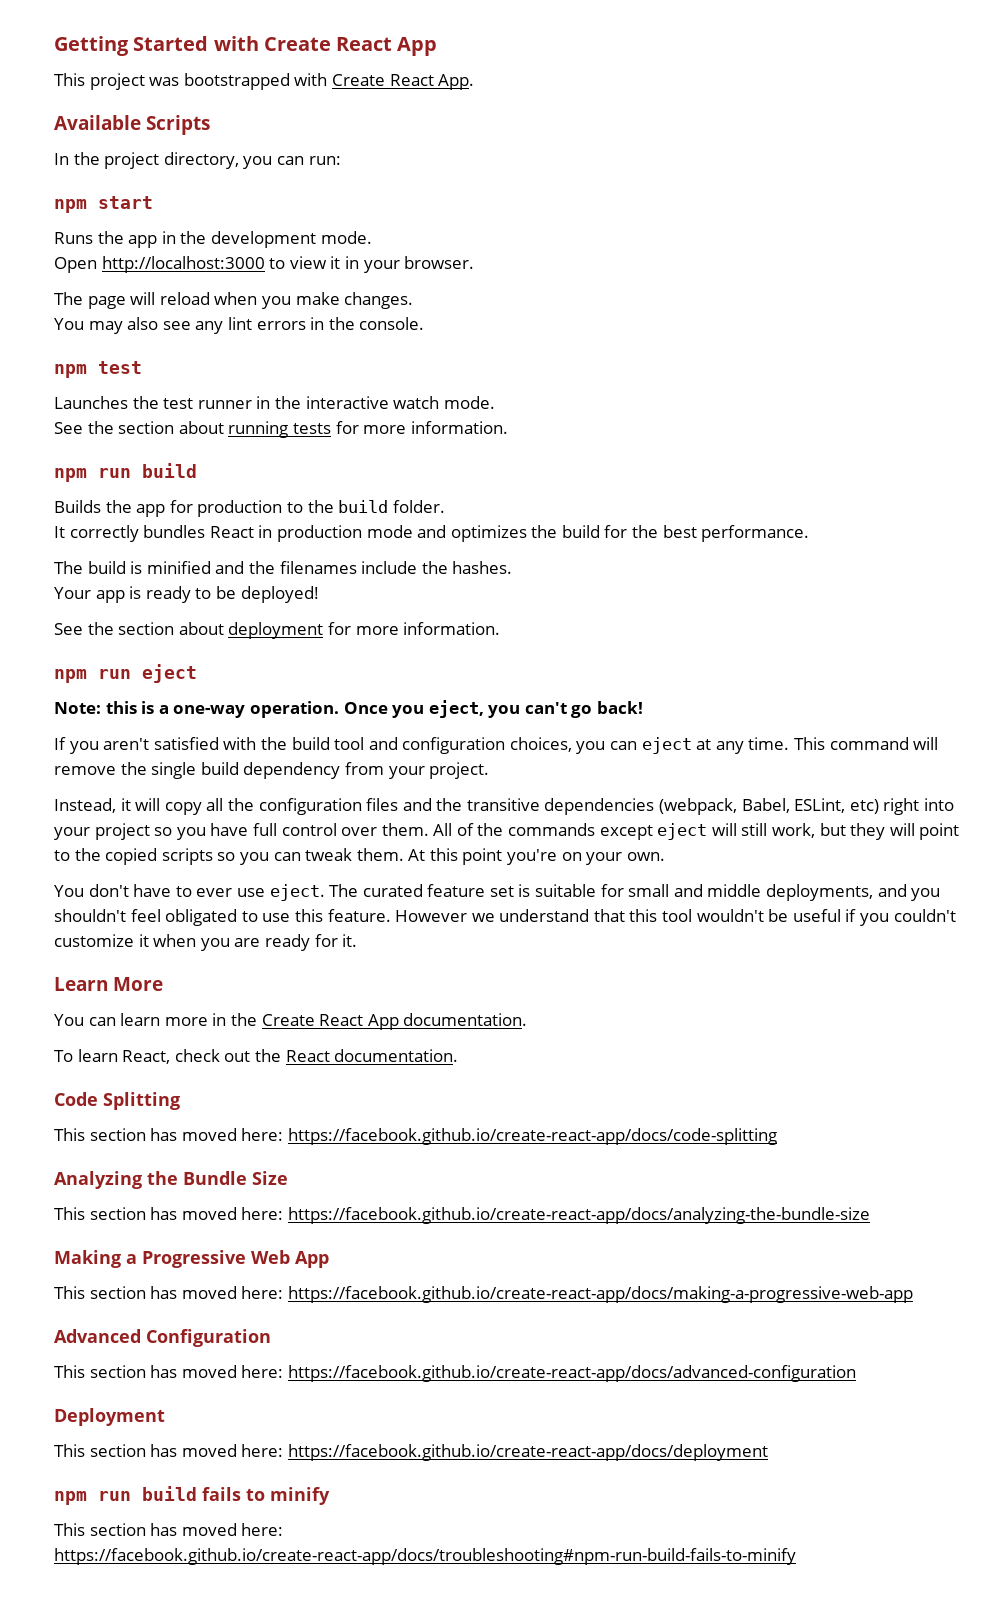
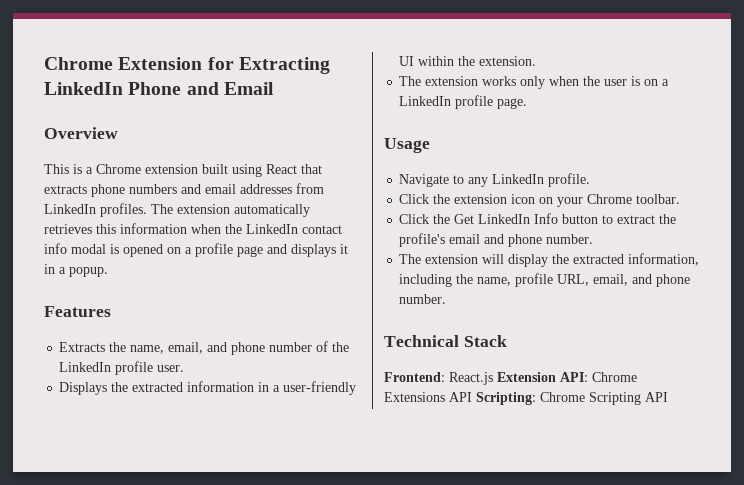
- Getting Started with Create React App
- This project was bootstrapped with Create React App.
- Available Scripts
- In the project directory, you can run:
- npm start
- Runs the app in the development mode.
- Open http://localhost:3000 to view it in your browser.
- The page will reload when you make changes.
- You may also see any lint errors in the console.
- npm test
- Launches the test runner in the interactive watch mode.
- See the section about running tests for more information.
- npm run build
- Builds the app for production to the build folder.
- It correctly bundles React in production mode and optimizes the build for the best performance.
- The build is minified and the filenames include the hashes.
- Your app is ready to be deployed!
- See the section about deployment for more information.
- npm run eject
- Note: this is a one-way operation. Once you eject, you can't go back!
- If you aren't satisfied with the build tool and configuration choices, you can eject at any time. This command will remove the single build dependency from your project.
- Instead, it will copy all the configuration files and the transitive dependencies (webpack, Babel, ESLint, etc) right into your project so you have full control over them. All of the commands except eject will still work, but they will point to the copied scripts so you can tweak them. At this point you're on your own.
- You don't have to ever use eject. The curated feature set is suitable for small and middle deployments, and you shouldn't feel obligated to use this feature. However we understand that this tool wouldn't be useful if you couldn't customize it when you are ready for it.
- Learn More
- You can learn more in the Create React App documentation.
- To learn React, check out the React documentation.
- Code Splitting
- This section has moved here: https://facebook.github.io/create-react-app/docs/code-splitting
- Analyzing the Bundle Size
- This section has moved here: https://facebook.github.io/create-react-app/docs/analyzing-the-bundle-size
- Making a Progressive Web App
- This section has moved here: https://facebook.github.io/create-react-app/docs/making-a-progressive-web-app
- Advanced Configuration
- This section has moved here: https://facebook.github.io/create-react-app/docs/advanced-configuration
- Deployment
- This section has moved here: https://facebook.github.io/create-react-app/docs/deployment
- npm run build fails to minify
- This section has moved here: https://facebook.github.io/create-react-app/docs/troubleshooting#npm-run-build-fails-to-minify
+ Chrome Extension for Extracting LinkedIn Phone and Email
+ Overview
+ This is a Chrome extension built using React that extracts phone numbers and email addresses from LinkedIn profiles. The extension automatically retrieves this information when the LinkedIn contact info modal is opened on a profile page and displays it in a popup.
+ Features
+ Extracts the name, email, and phone number of the LinkedIn profile user.
+ Displays the extracted information in a user-friendly UI within the extension.
+ The extension works only when the user is on a LinkedIn profile page.
+ Usage
+ Navigate to any LinkedIn profile.
+ Click the extension icon on your Chrome toolbar.
+ Click the Get LinkedIn Info button to extract the profile's email and phone number.
+ The extension will display the extracted information, including the name, profile URL, email, and phone number.
+ Technical Stack
+ Frontend: React.js Extension API: Chrome Extensions API Scripting: Chrome Scripting API

